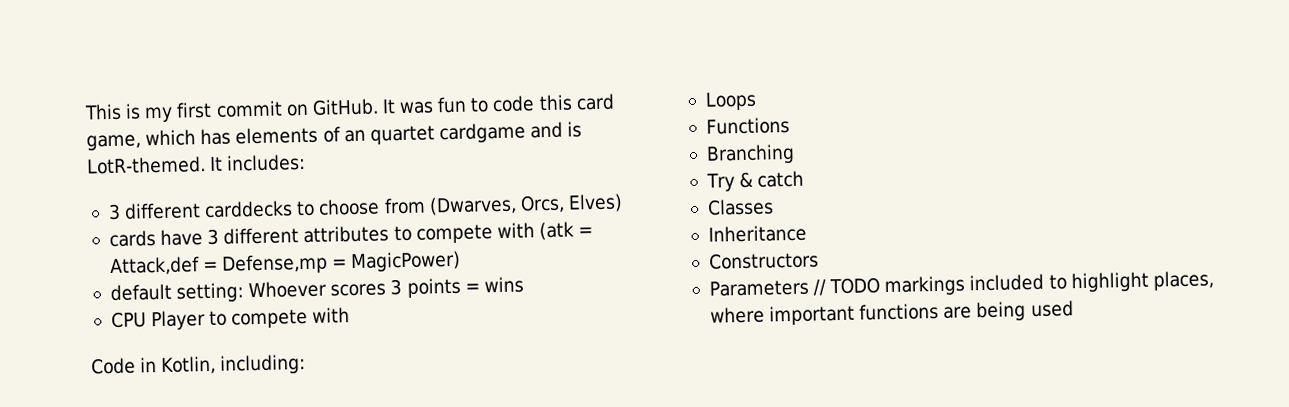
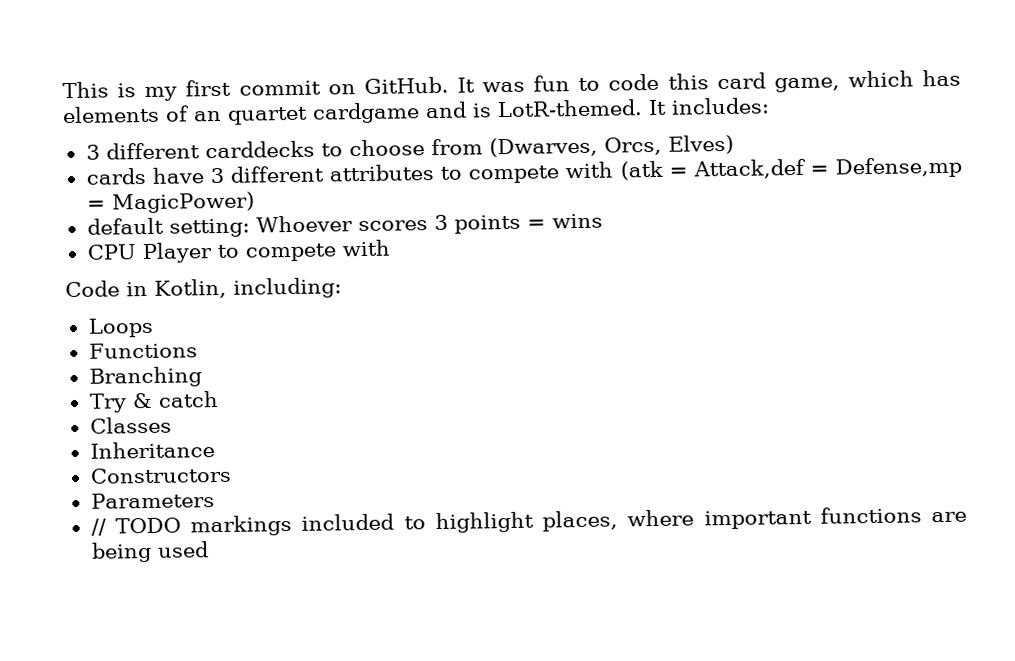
- Parameters // TODO markings included to highlight places, where important functions are being used
+ Parameters
+ // TODO markings included to highlight places, where important functions are being used

